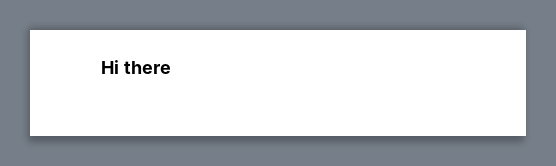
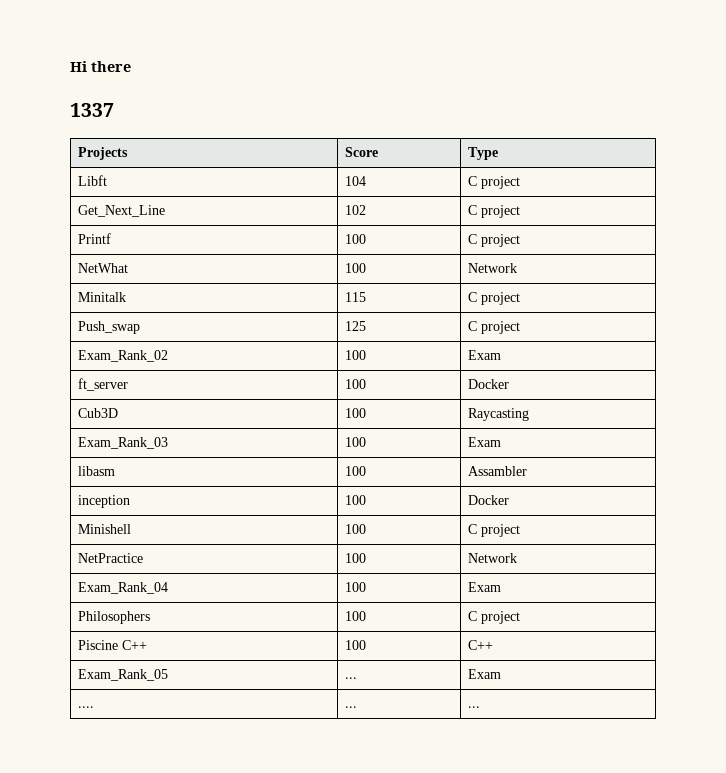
+ 1337
+ Projects | Score | Type
+ Libft | 104 | C project
+ Get_Next_Line | 102 | C project
+ Printf | 100 | C project
+ NetWhat | 100 | Network
+ Minitalk | 115 | C project
+ Push_swap | 125 | C project
+ Exam_Rank_02 | 100 | Exam
+ ft_server | 100 | Docker
+ Cub3D | 100 | Raycasting
+ Exam_Rank_03 | 100 | Exam
+ libasm | 100 | Assambler
+ inception | 100 | Docker
+ Minishell | 100 | C project
+ NetPractice | 100 | Network
+ Exam_Rank_04 | 100 | Exam
+ Philosophers | 100 | C project
+ Piscine C++ | 100 | C++
+ Exam_Rank_05 | ... | Exam
+ .... | ... | ...

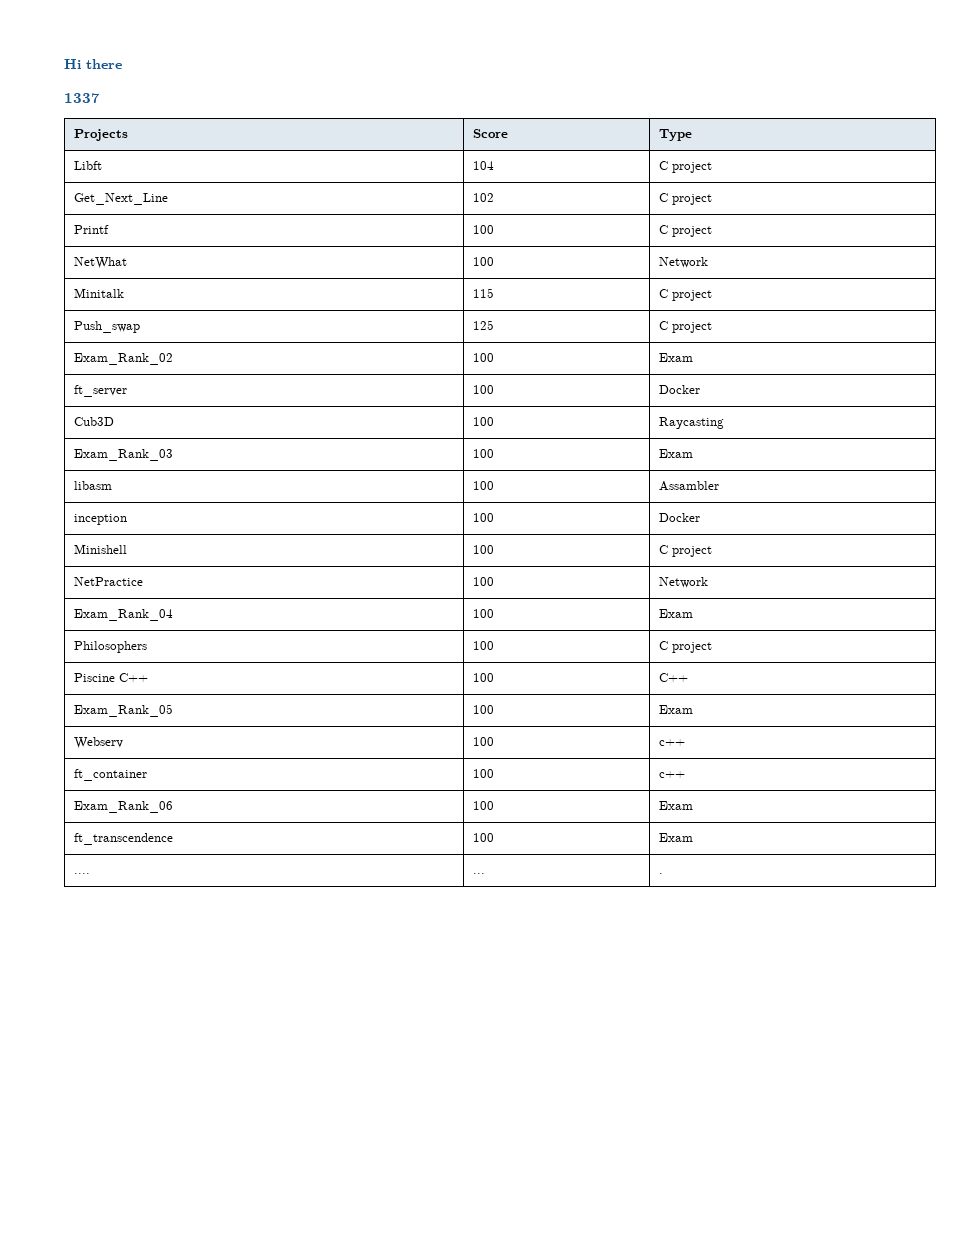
- Exam_Rank_05 | ... | Exam
+ Exam_Rank_05 | 100 | Exam
+ Webserv | 100 | c++
+ ft_container | 100 | c++
+ Exam_Rank_06 | 100 | Exam
+ ft_transcendence | 100 | Exam
- .... | ... | ...
+ .... | ... | .

